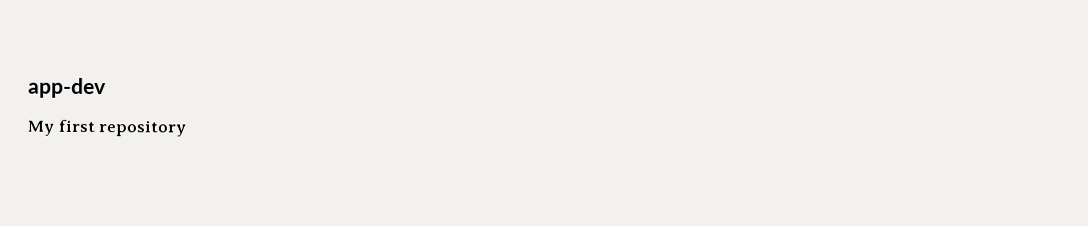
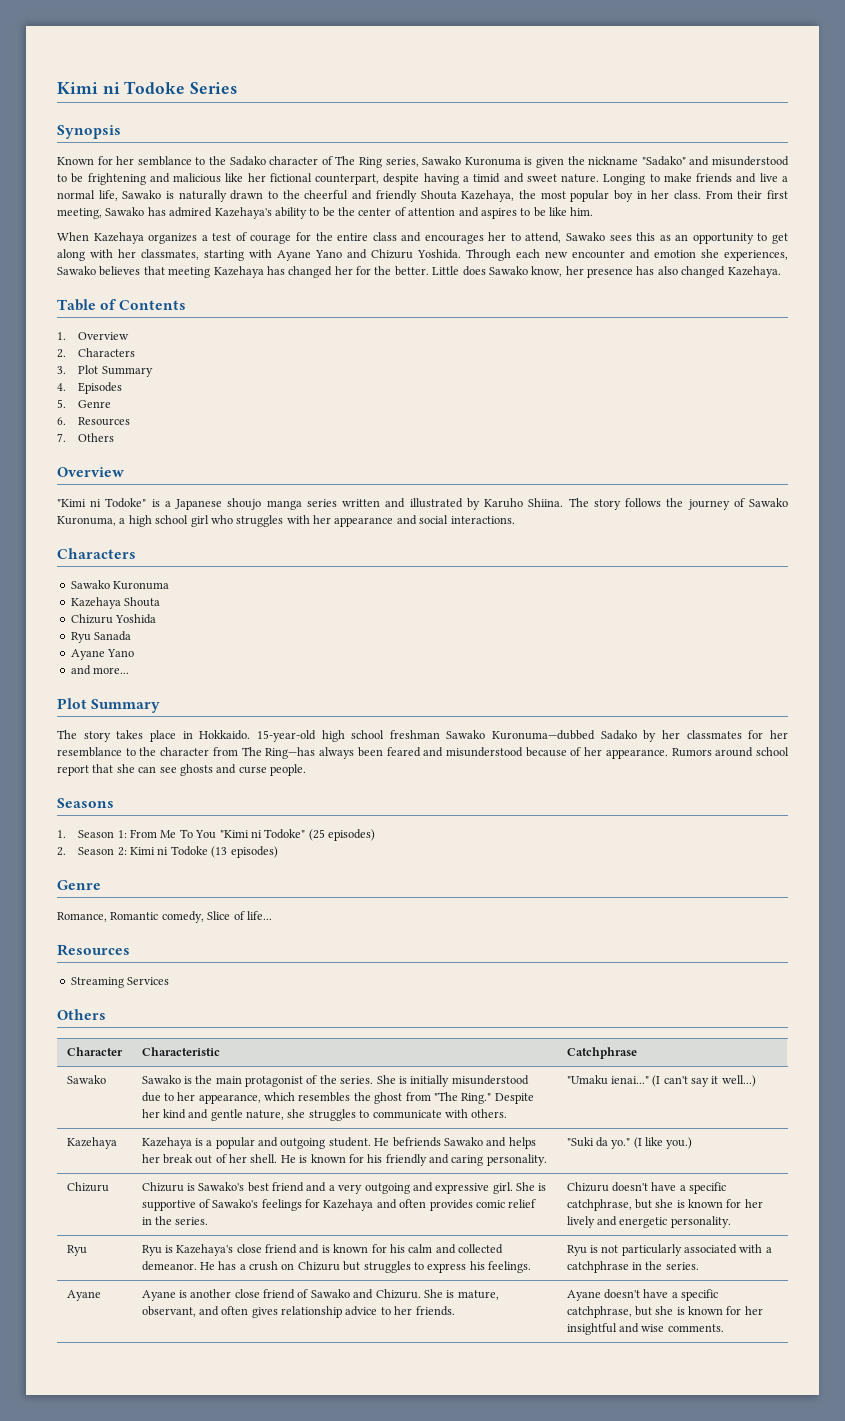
- app-dev
- My first repository
+ Kimi ni Todoke Series
+ Synopsis
+ Known for her semblance to the Sadako character of The Ring series, Sawako Kuronuma is given the nickname "Sadako" and misunderstood to be frightening and malicious like her fictional counterpart, despite having a timid and sweet nature. Longing to make friends and live a normal life, Sawako is naturally drawn to the cheerful and friendly Shouta Kazehaya, the most popular boy in her class. From their first meeting, Sawako has admired Kazehaya's ability to be the center of attention and aspires to be like him.
+ When Kazehaya organizes a test of courage for the entire class and encourages her to attend, Sawako sees this as an opportunity to get along with her classmates, starting with Ayane Yano and Chizuru Yoshida. Through each new encounter and emotion she experiences, Sawako believes that meeting Kazehaya has changed her for the better. Little does Sawako know, her presence has also changed Kazehaya.
+ Table of Contents
+ 1. Overview
+ 2. Characters
+ 3. Plot Summary
+ 4. Episodes
+ 5. Genre
+ 6. Resources
+ 7. Others
+ Overview
+ "Kimi ni Todoke" is a Japanese shoujo manga series written and illustrated by Karuho Shiina. The story follows the journey of Sawako Kuronuma, a high school girl who struggles with her appearance and social interactions.
+ Characters
+ Sawako Kuronuma
+ Kazehaya Shouta
+ Chizuru Yoshida
+ Ryu Sanada
+ Ayane Yano
+ and more...
+ Plot Summary
+ The story takes place in Hokkaido. 15-year-old high school freshman Sawako Kuronuma—dubbed Sadako by her classmates for her resemblance to the character from The Ring—has always been feared and misunderstood because of her appearance. Rumors around school report that she can see ghosts and curse people.
+ Seasons
+ 1. Season 1: From Me To You "Kimi ni Todoke" (25 episodes)
+ 2. Season 2: Kimi ni Todoke (13 episodes)
+ Genre
+ Romance, Romantic comedy, Slice of life...
+ Resources
+ Streaming Services
+ Others
+ Character | Characteristic | Catchphrase
+ Sawako | Sawako is the main protagonist of the series. She is initially misunderstood due to her appearance, which resembles the ghost from "The Ring." Despite her kind and gentle nature, she struggles to communicate with others. | "Umaku ienai..." (I can't say it well...)
+ Kazehaya | Kazehaya is a popular and outgoing student. He befriends Sawako and helps her break out of her shell. He is known for his friendly and caring personality. | "Suki da yo." (I like you.)
+ Chizuru | Chizuru is Sawako's best friend and a very outgoing and expressive girl. She is supportive of Sawako's feelings for Kazehaya and often provides comic relief in the series. | Chizuru doesn't have a specific catchphrase, but she is known for her lively and energetic personality.
+ Ryu | Ryu is Kazehaya's close friend and is known for his calm and collected demeanor. He has a crush on Chizuru but struggles to express his feelings. | Ryu is not particularly associated with a catchphrase in the series.
+ Ayane | Ayane is another close friend of Sawako and Chizuru. She is mature, observant, and often gives relationship advice to her friends. | Ayane doesn't have a specific catchphrase, but she is known for her insightful and wise comments.

